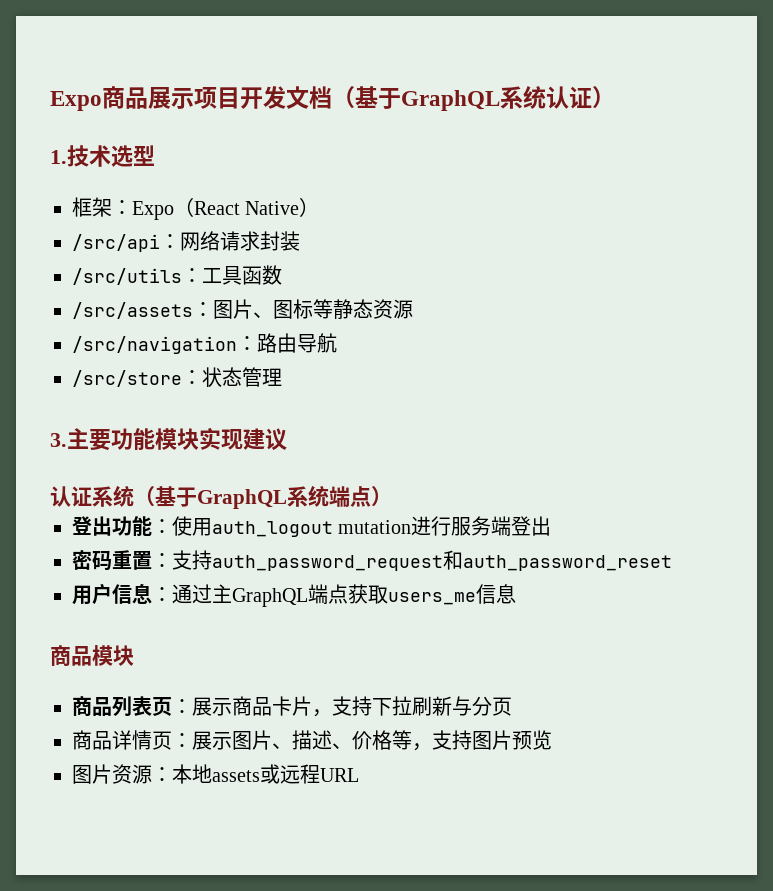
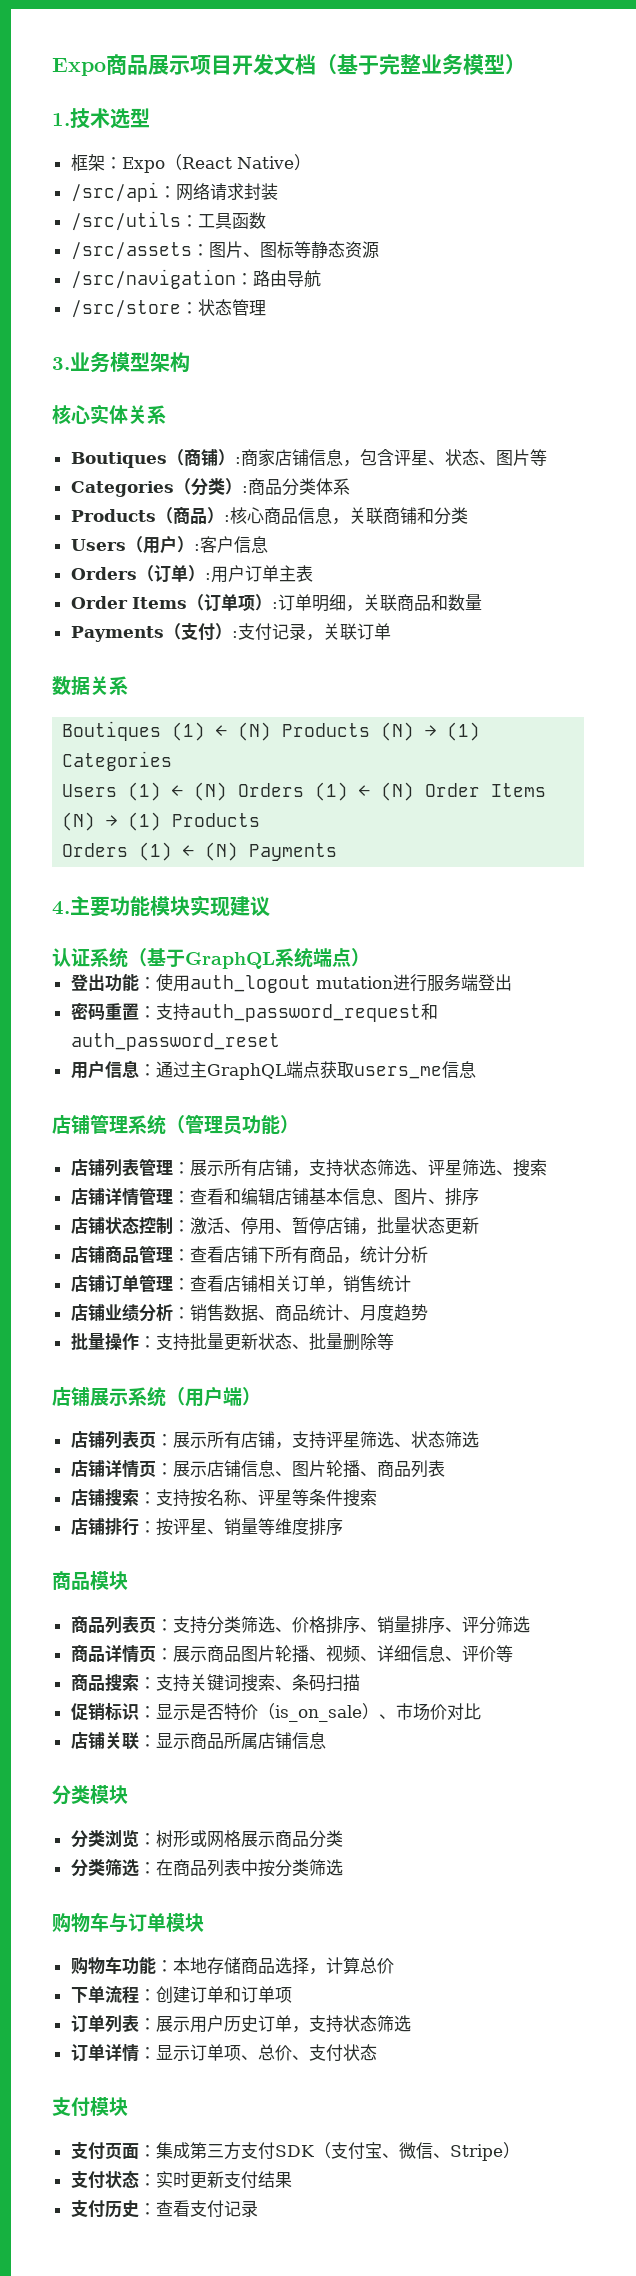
- Expo商品展示项目开发文档（基于GraphQL系统认证）
+ Expo商品展示项目开发文档（基于完整业务模型）
- 3.主要功能模块实现建议
+ 3.业务模型架构
+ 核心实体关系
+ Boutiques（商铺）:商家店铺信息，包含评星、状态、图片等
+ Categories（分类）:商品分类体系
+ Products（商品）:核心商品信息，关联商铺和分类
+ Users（用户）:客户信息
+ Orders（订单）:用户订单主表
+ Order Items（订单项）:订单明细，关联商品和数量
+ Payments（支付）:支付记录，关联订单
+ 数据关系
+ Boutiques (1) ← (N) Products (N) → (1) Categories
+ Users (1) ← (N) Orders (1) ← (N) Order Items (N) → (1) Products
+ Orders (1) ← (N) Payments
+ 4.主要功能模块实现建议
+ 店铺管理系统（管理员功能）
+ 店铺列表管理：展示所有店铺，支持状态筛选、评星筛选、搜索
+ 店铺详情管理：查看和编辑店铺基本信息、图片、排序
+ 店铺状态控制：激活、停用、暂停店铺，批量状态更新
+ 店铺商品管理：查看店铺下所有商品，统计分析
+ 店铺订单管理：查看店铺相关订单，销售统计
+ 店铺业绩分析：销售数据、商品统计、月度趋势
+ 批量操作：支持批量更新状态、批量删除等
+ 店铺展示系统（用户端）
+ 店铺列表页：展示所有店铺，支持评星筛选、状态筛选
+ 店铺详情页：展示店铺信息、图片轮播、商品列表
+ 店铺搜索：支持按名称、评星等条件搜索
+ 店铺排行：按评星、销量等维度排序
- 商品列表页：展示商品卡片，支持下拉刷新与分页
- 商品详情页：展示图片、描述、价格等，支持图片预览
- 图片资源：本地assets或远程URL
+ 商品列表页：支持分类筛选、价格排序、销量排序、评分筛选
+ 商品详情页：展示商品图片轮播、视频、详细信息、评价等
+ 商品搜索：支持关键词搜索、条码扫描
+ 促销标识：显示是否特价（is_on_sale）、市场价对比
+ 店铺关联：显示商品所属店铺信息
+ 分类模块
+ 分类浏览：树形或网格展示商品分类
+ 分类筛选：在商品列表中按分类筛选
+ 购物车与订单模块
+ 购物车功能：本地存储商品选择，计算总价
+ 下单流程：创建订单和订单项
+ 订单列表：展示用户历史订单，支持状态筛选
+ 订单详情：显示订单项、总价、支付状态
+ 支付模块
+ 支付页面：集成第三方支付SDK（支付宝、微信、Stripe）
+ 支付状态：实时更新支付结果
+ 支付历史：查看支付记录

